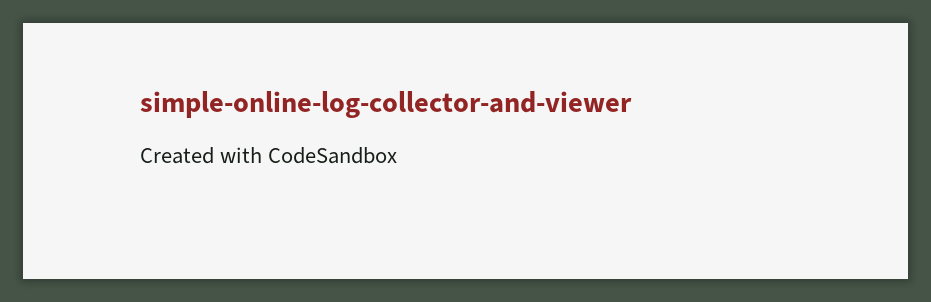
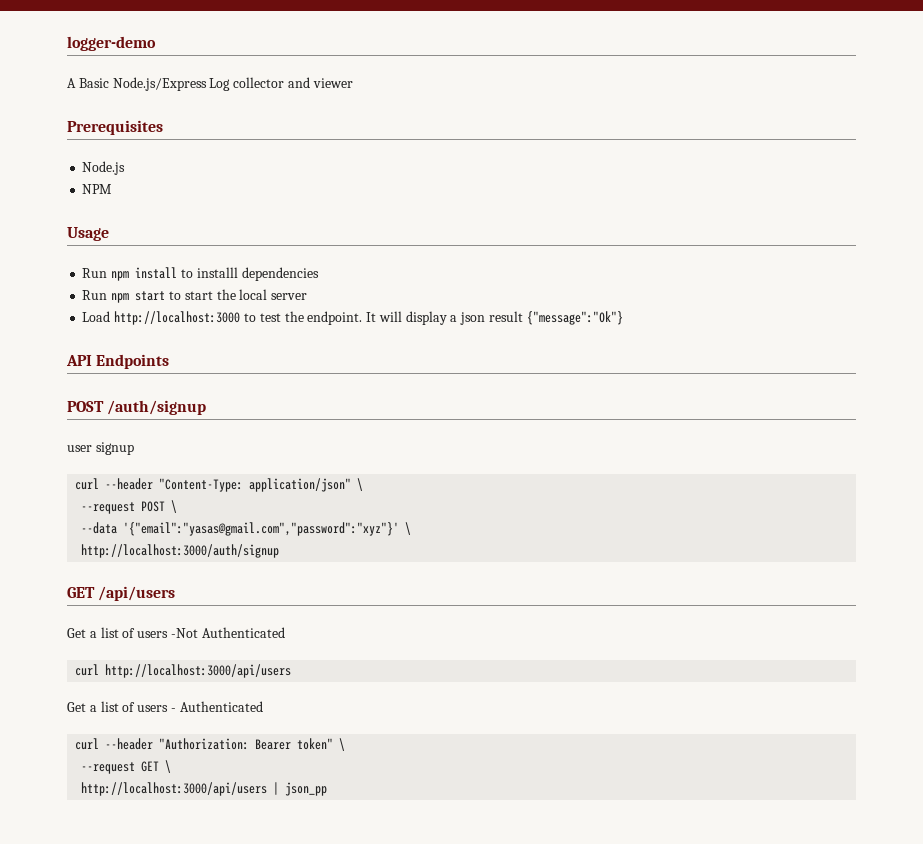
- simple-online-log-collector-and-viewer
- Created with CodeSandbox
+ logger-demo
+ A Basic Node.js/Express Log collector and viewer
+ Prerequisites
+ Node.js
+ NPM
+ Usage
+ Run npm install to installl dependencies
+ Run npm start to start the local server
+ Load http://localhost:3000 to test the endpoint. It will display a json result {"message":"Ok"}
+ API Endpoints
+ POST /auth/signup
+ user signup
+ curl --header "Content-Type: application/json" \
+ --request POST \
+ --data '{"email":"yasas@gmail.com","password":"xyz"}' \
+ http://localhost:3000/auth/signup
+ GET /api/users
+ Get a list of users -Not Authenticated
+ curl http://localhost:3000/api/users
+ Get a list of users - Authenticated
+ curl --header "Authorization: Bearer token" \
+ --request GET \
+ http://localhost:3000/api/users | json_pp

